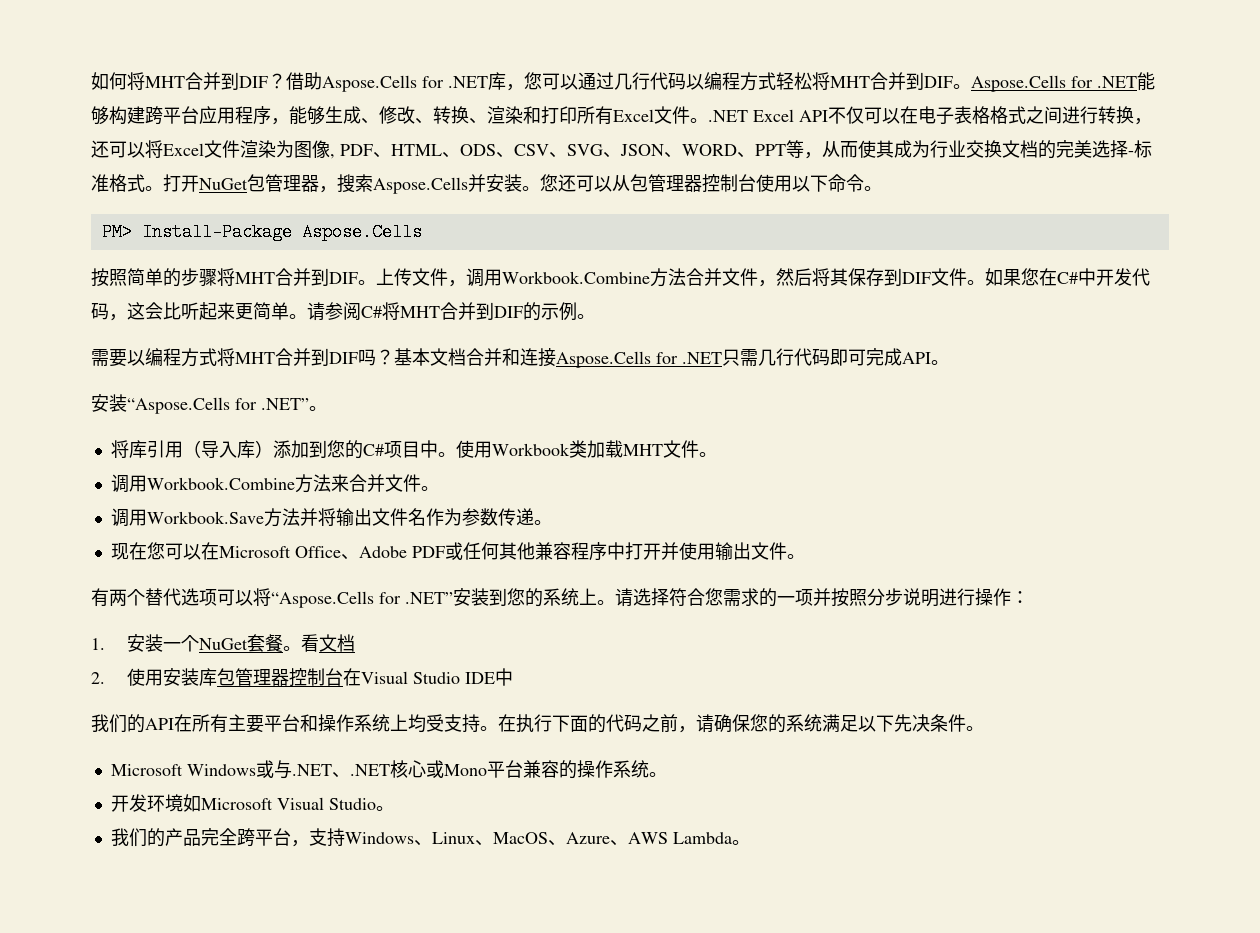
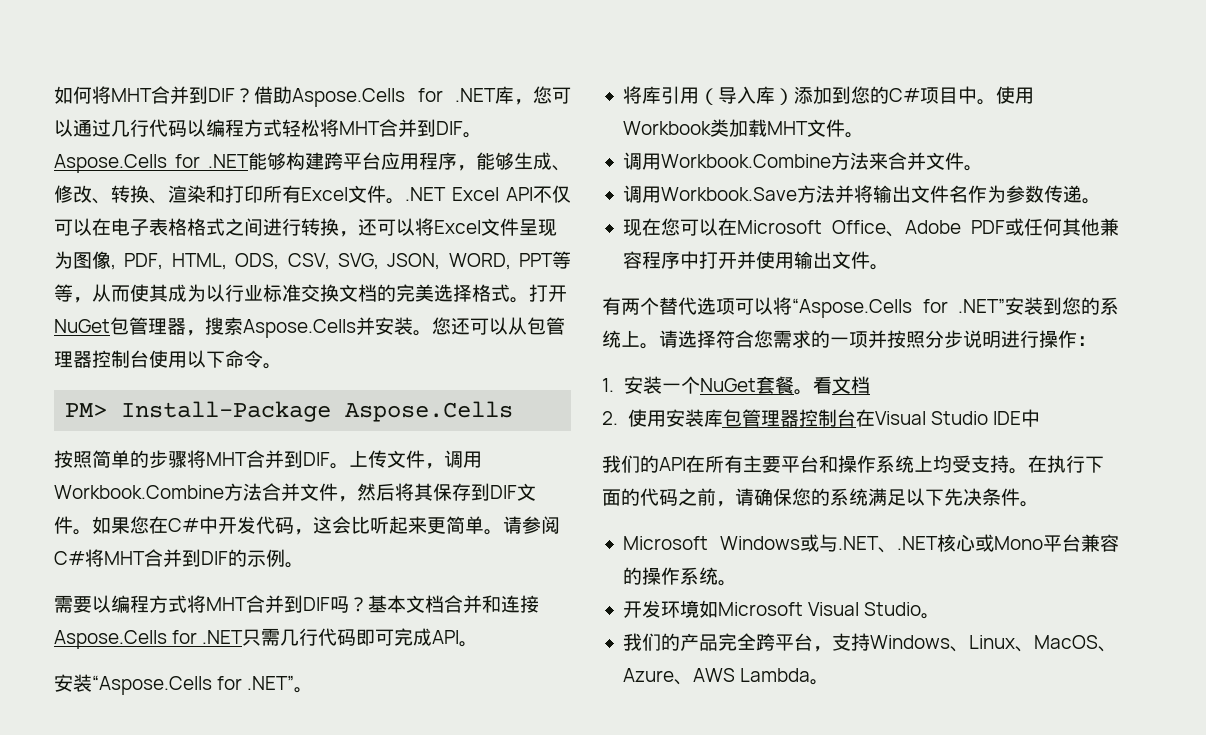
- Aspose.Cells for .NET能够构建跨平台应用程序，能够生成、修改、转换、渲染和打印所有Excel文件。.NET Excel API不仅可以在电子表格格式之间进行转换，还可以将Excel文件渲染为图像, PDF、HTML、ODS、CSV、SVG、JSON、WORD、PPT等，从而使其成为行业交换文档的完美选择-标准格式。
+ Aspose.Cells for .NET能够构建跨平台应用程序，能够生成、修改、转换、渲染和打印所有Excel文件。.NET Excel API不仅可以在电子表格格式之间进行转换，还可以将Excel文件呈现为图像, PDF, HTML, ODS, CSV, SVG, JSON, WORD, PPT等等，从而使其成为以行业标准交换文档的完美选择格式。

